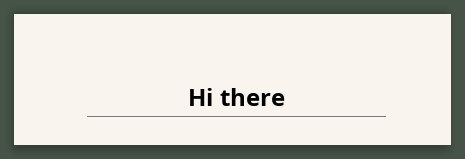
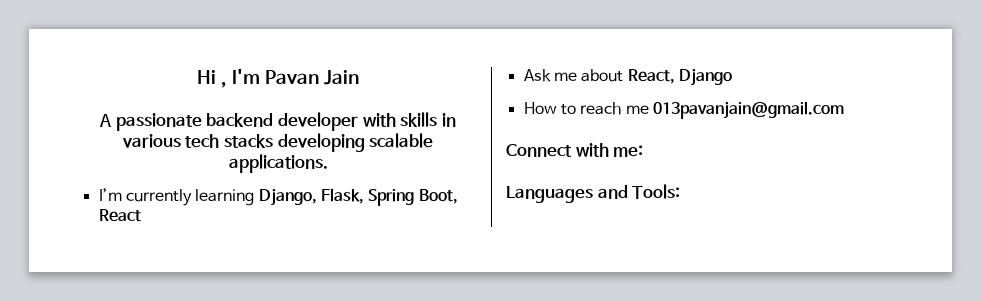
- Hi there
+ Hi , I'm Pavan Jain
+ A passionate backend developer with skills in various tech stacks developing scalable applications.
+ I’m currently learning Django, Flask, Spring Boot, React
+ Ask me about React, Django
+ How to reach me 013pavanjain@gmail.com
+ Connect with me:
+ Languages and Tools:

